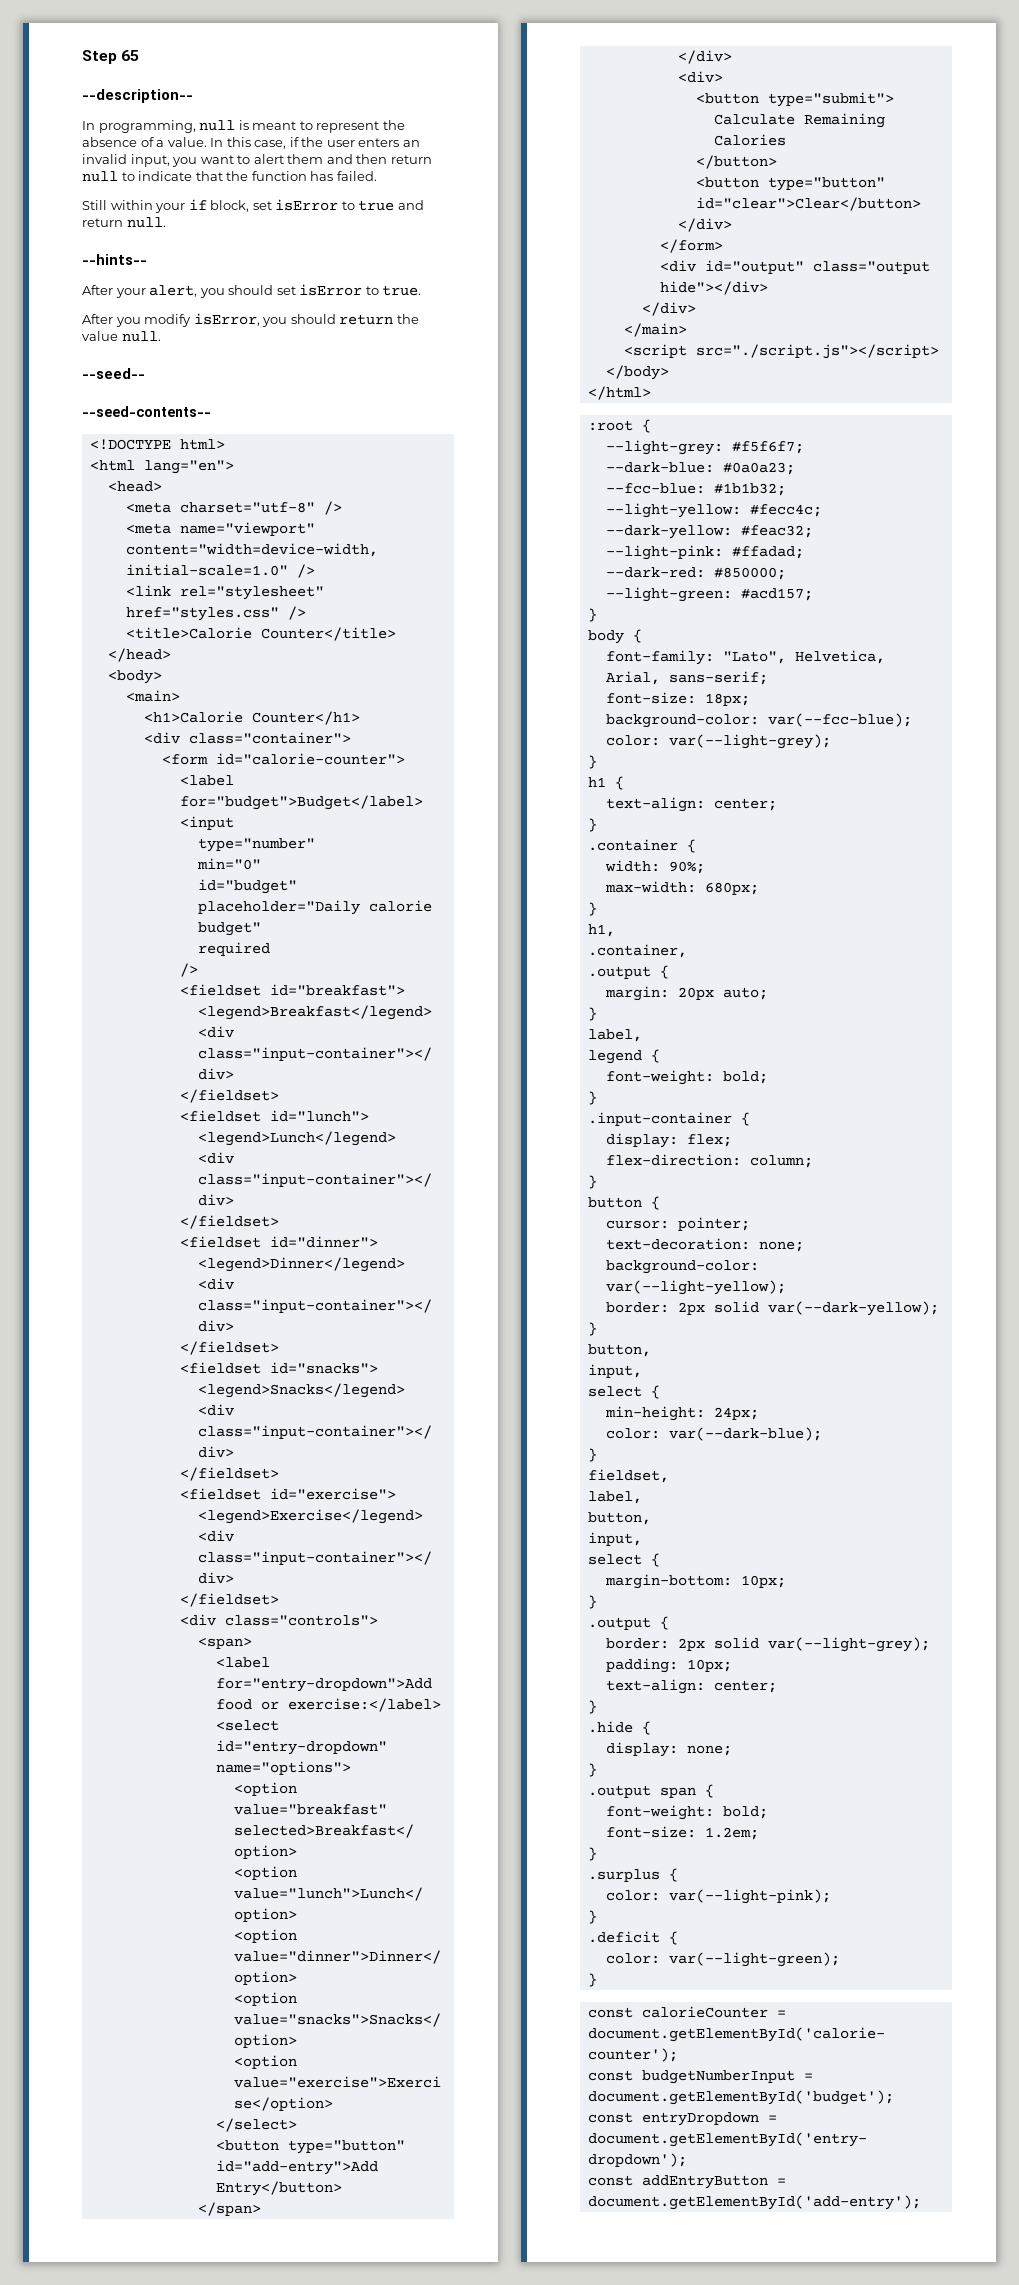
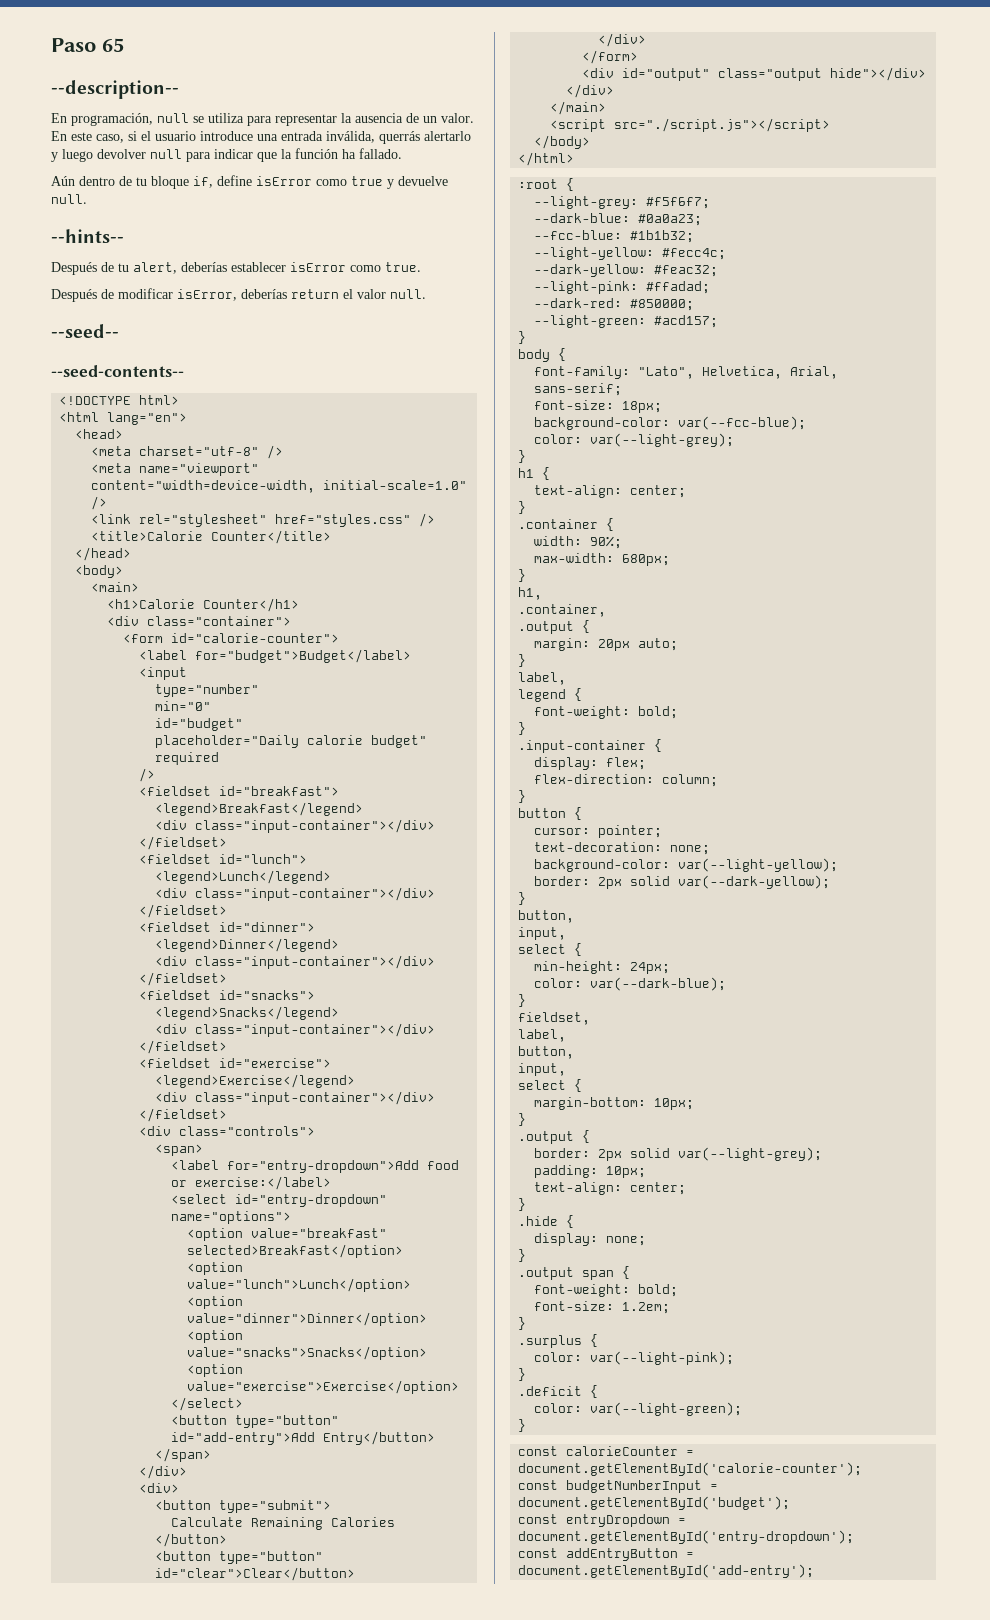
- Step 65
+ Paso 65
- In programming, null is meant to represent the absence of a value. In this case, if the user enters an invalid input, you want to alert them and then return null to indicate that the function has failed.
- Still within your if block, set isError to true and return null.
+ En programación, null se utiliza para representar la ausencia de un valor. En este caso, si el usuario introduce una entrada inválida, querrás alertarlo y luego devolver null para indicar que la función ha fallado.
+ Aún dentro de tu bloque if, define isError como true y devuelve null.
  --hints--
- After your alert, you should set isError to true.
- After you modify isError, you should return the value null.
+ Después de tu alert, deberías establecer isError como true.
+ Después de modificar isError, deberías return el valor null.

